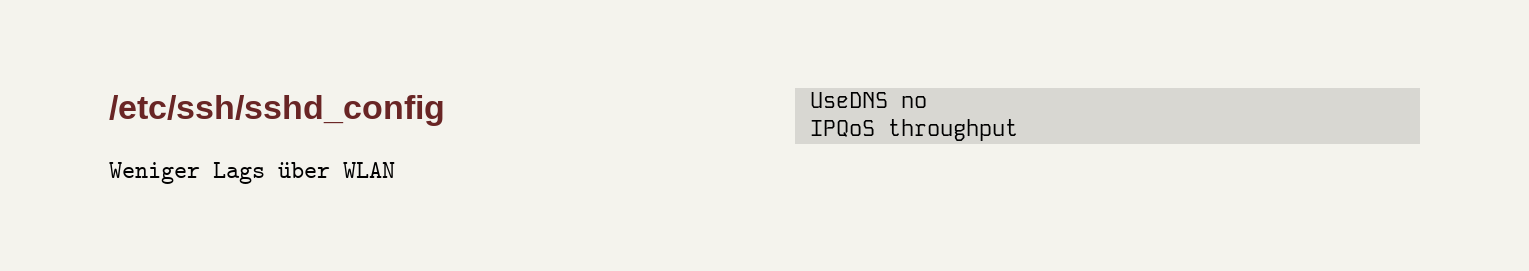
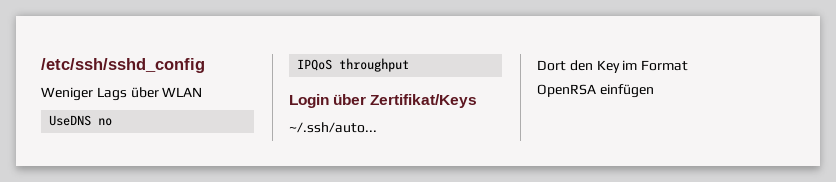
+ Login über Zertifikat/Keys
+ ~/.ssh/auto...
+ Dort den Key im Format OpenRSA einfügen

